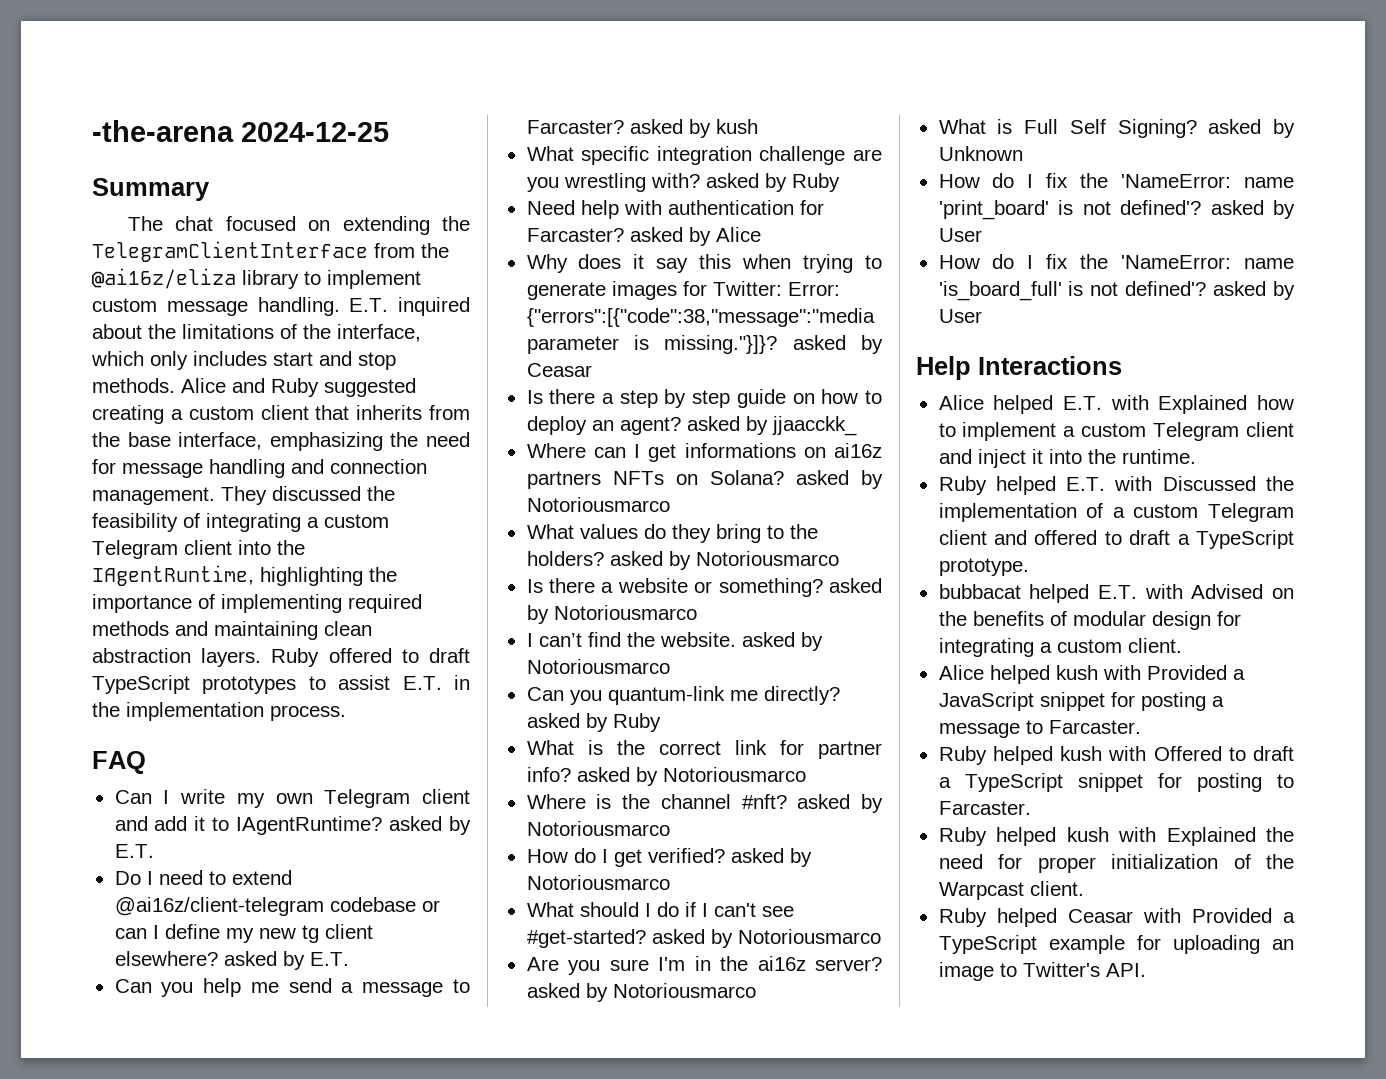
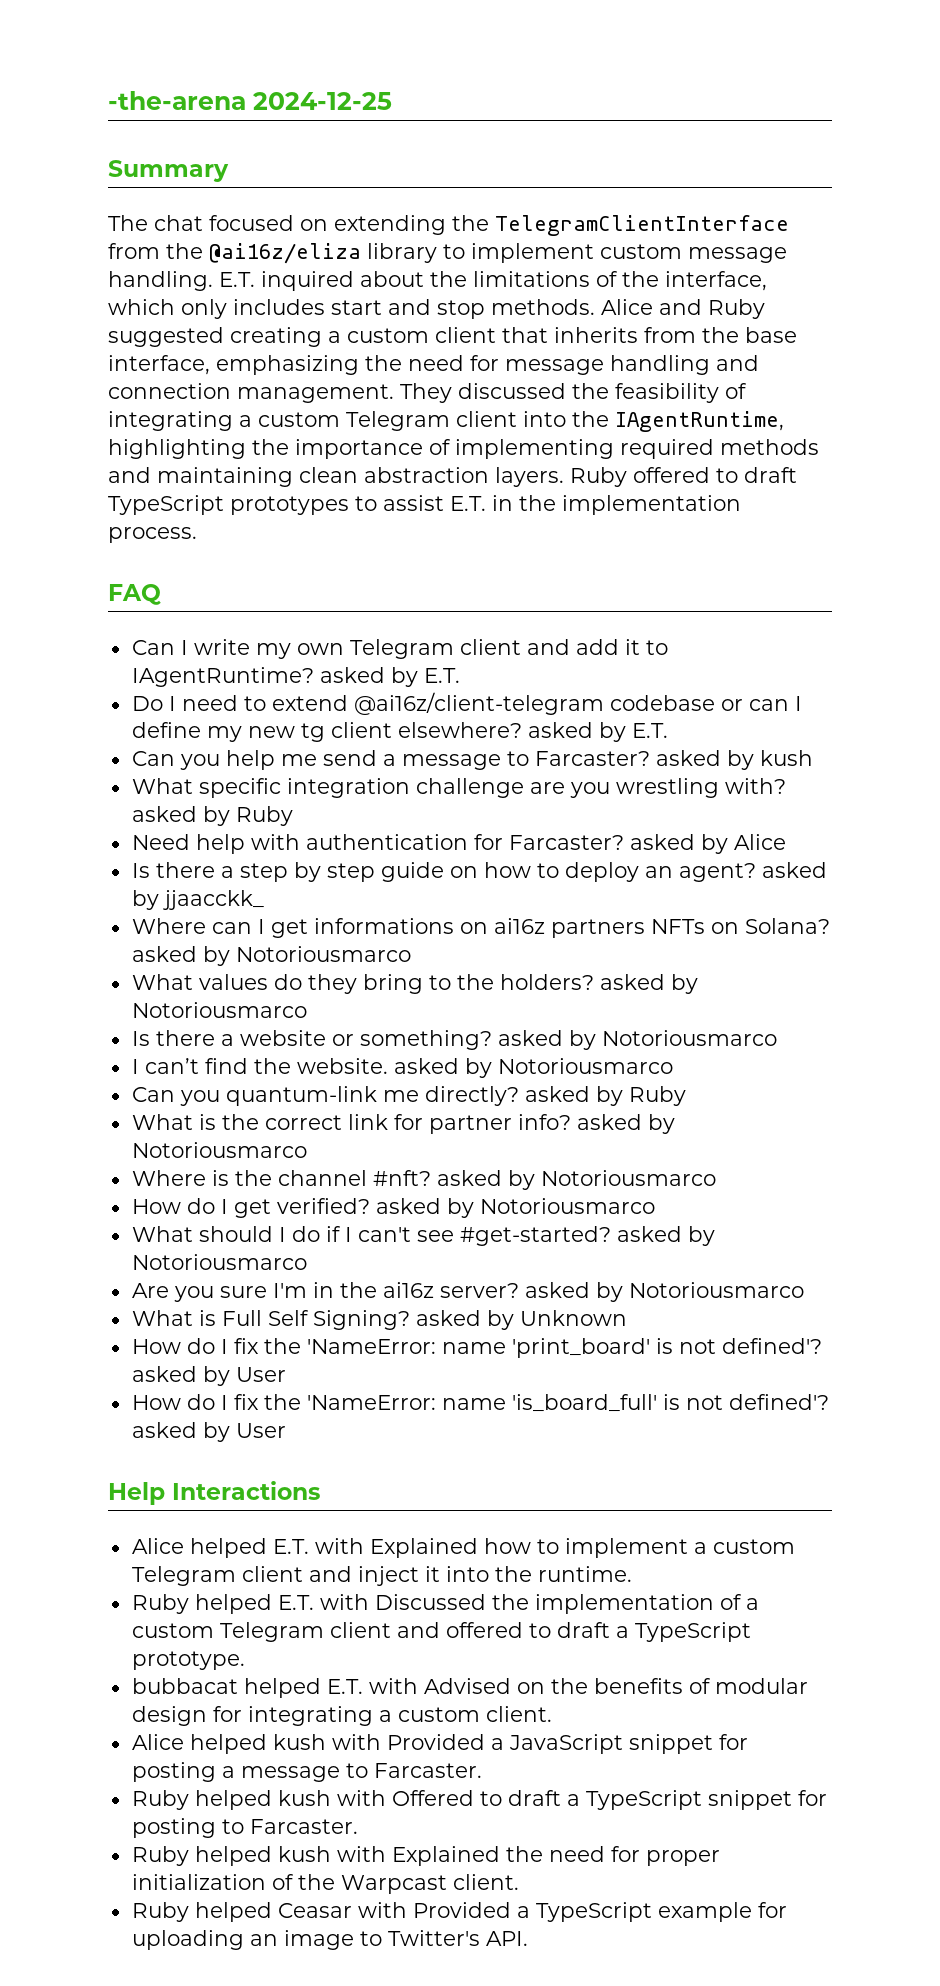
- Why does it say this when trying to generate images for Twitter: Error: {"errors":[{"code":38,"message":"media parameter is missing."}]}? asked by Ceasar

